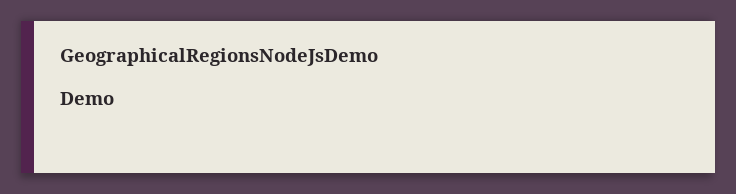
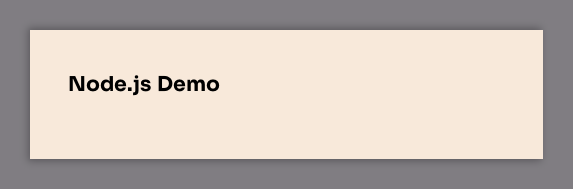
- GeographicalRegionsNodeJsDemo
- Demo
+ Node.js Demo

